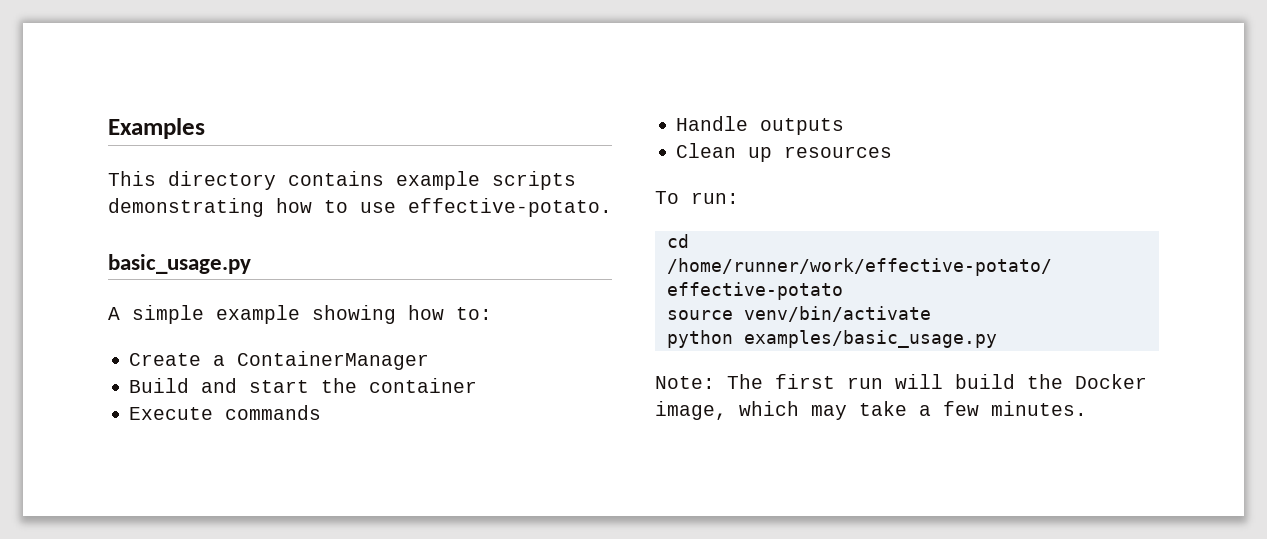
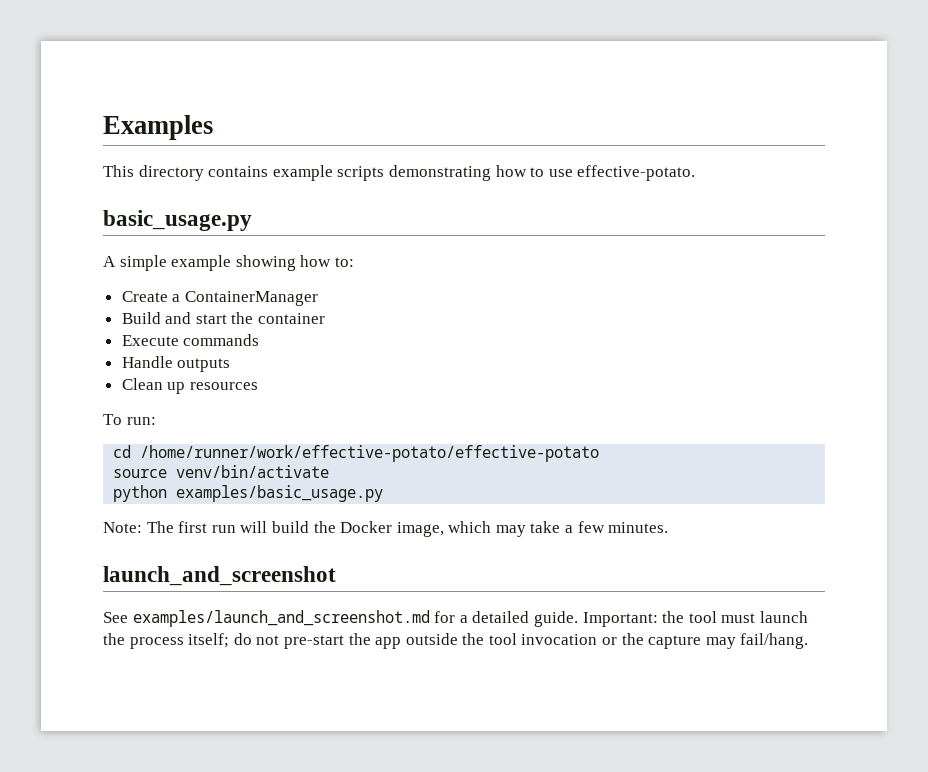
+ launch_and_screenshot
+ See examples/launch_and_screenshot.md for a detailed guide. Important: the tool must launch the process itself; do not pre-start the app outside the tool invocation or the capture may fail/hang.

